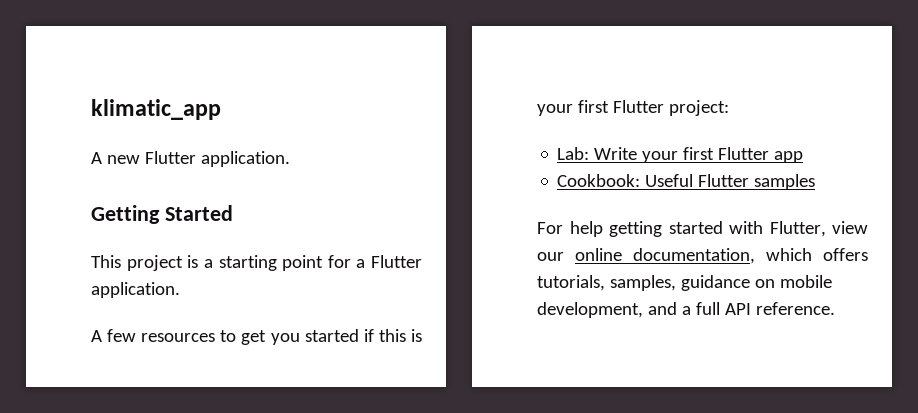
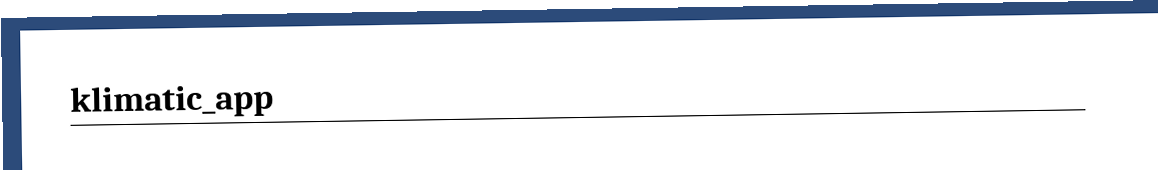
- A new Flutter application.
- Getting Started
- This project is a starting point for a Flutter application.
- A few resources to get you started if this is your first Flutter project:
- Lab: Write your first Flutter app
- Cookbook: Useful Flutter samples
- For help getting started with Flutter, view our online documentation, which offers tutorials, samples, guidance on mobile development, and a full API reference.

